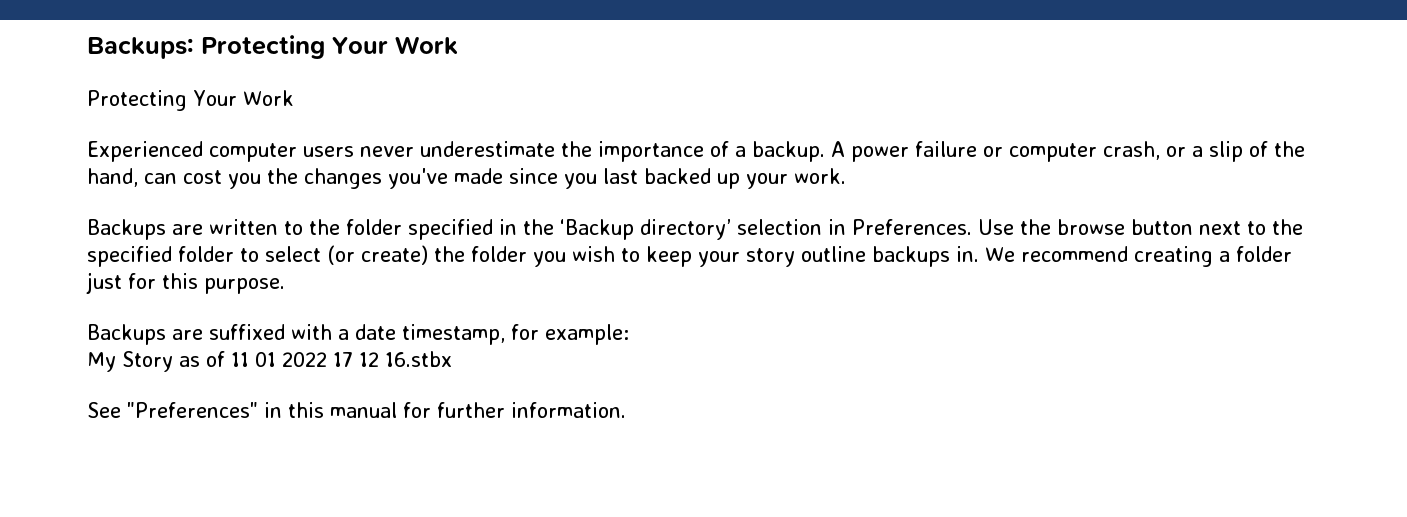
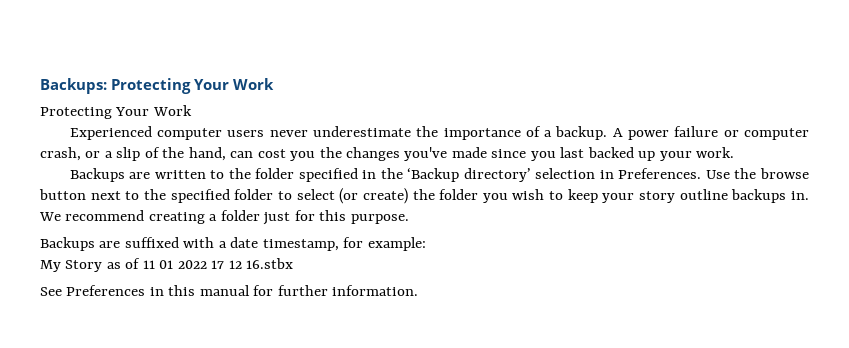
- See "Preferences" in this manual for further information.
+ See Preferences in this manual for further information.

